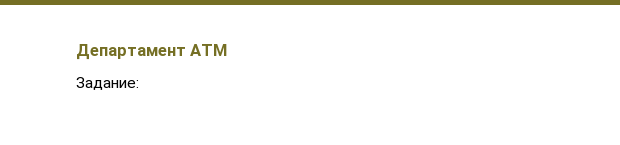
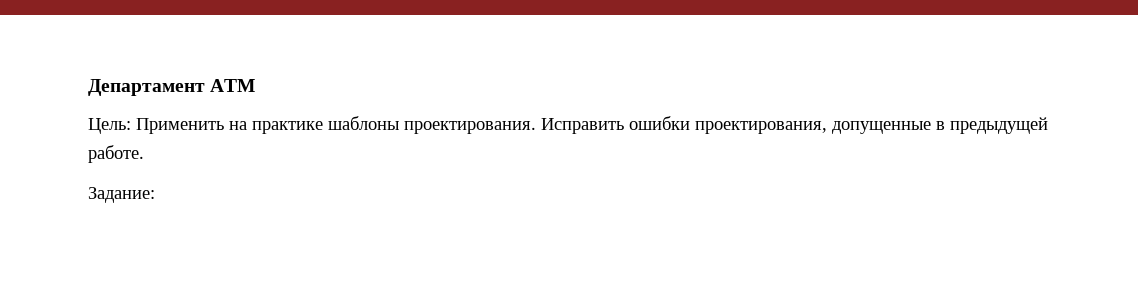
+ Цель: Применить на практике шаблоны проектирования. Исправить ошибки проектирования, допущенные в предыдущей работе.

